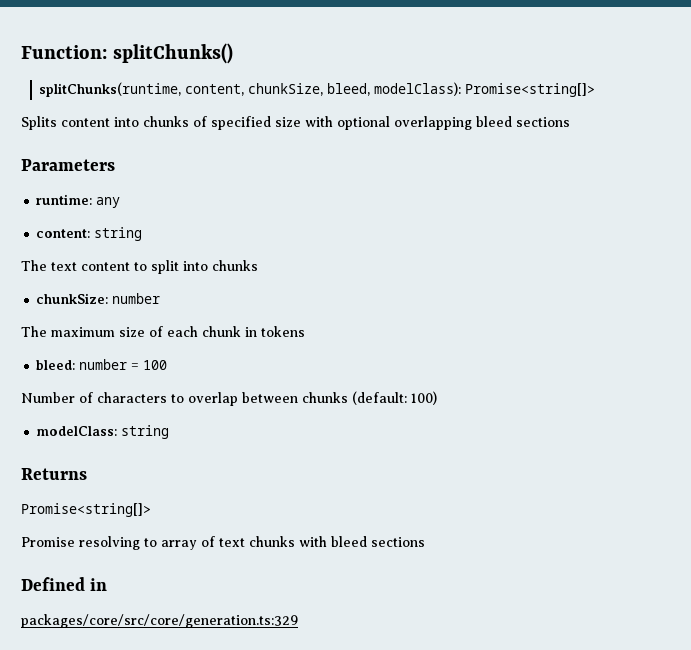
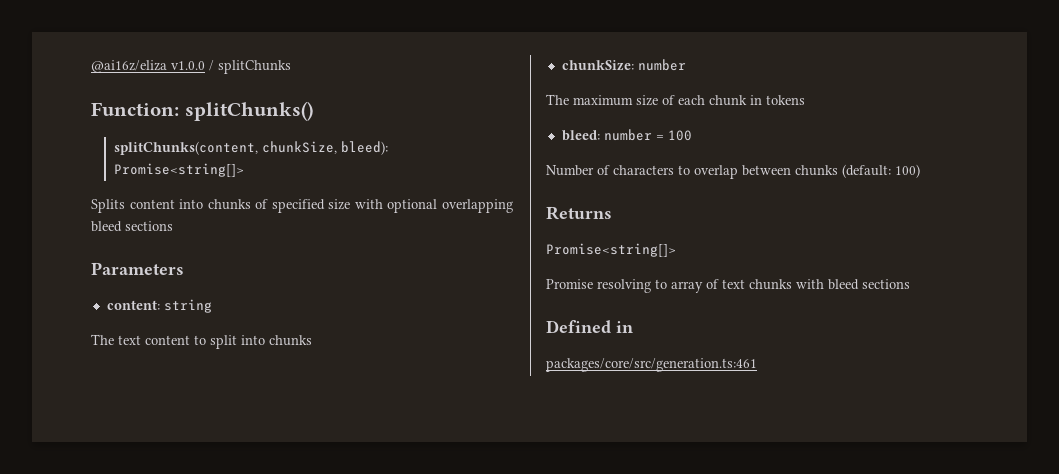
+ @ai16z/eliza v1.0.0 / splitChunks
  Function: splitChunks()
- splitChunks(runtime, content, chunkSize, bleed, modelClass): Promise<string[]>
+ splitChunks(content, chunkSize, bleed): Promise<string[]>
- runtime: any
- modelClass: string
- packages/core/src/core/generation.ts:329
+ packages/core/src/generation.ts:461

